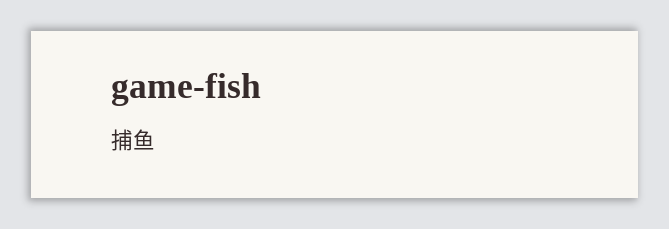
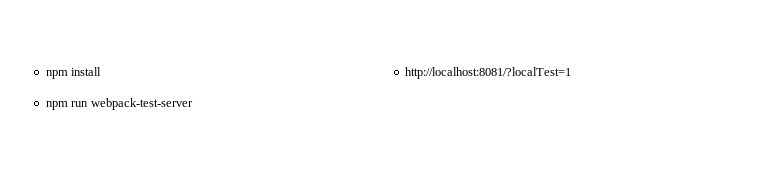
- game-fish
- 捕鱼
+ npm install
+ npm run webpack-test-server
+ http://localhost:8081/?localTest=1

